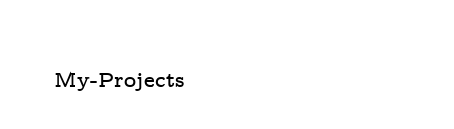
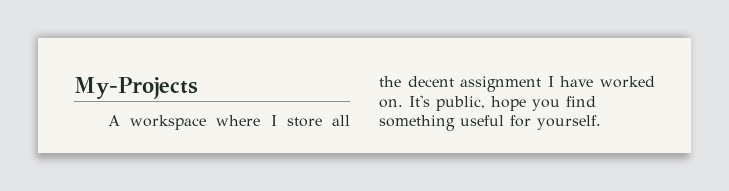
+ A workspace where I store all the decent assignment I have worked on. It's public, hope you find something useful for yourself.

